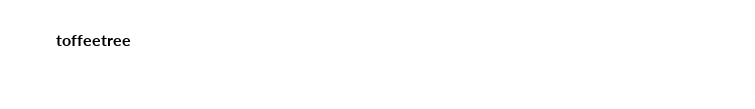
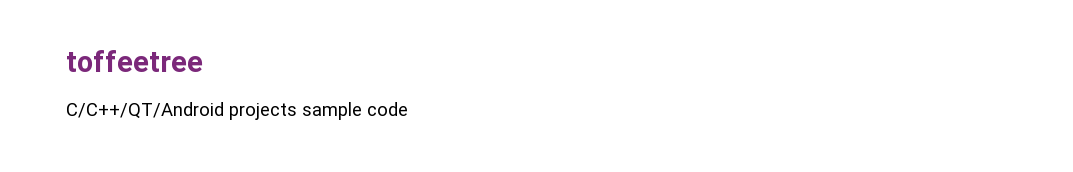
+ C/C++/QT/Android projects sample code

